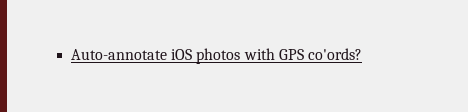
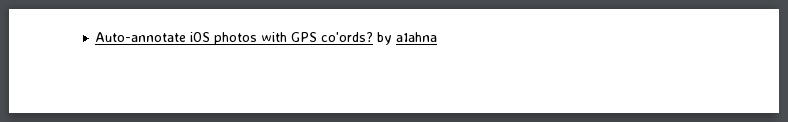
- Auto-annotate iOS photos with GPS co'ords?
+ Auto-annotate iOS photos with GPS co'ords? by a1ahna

